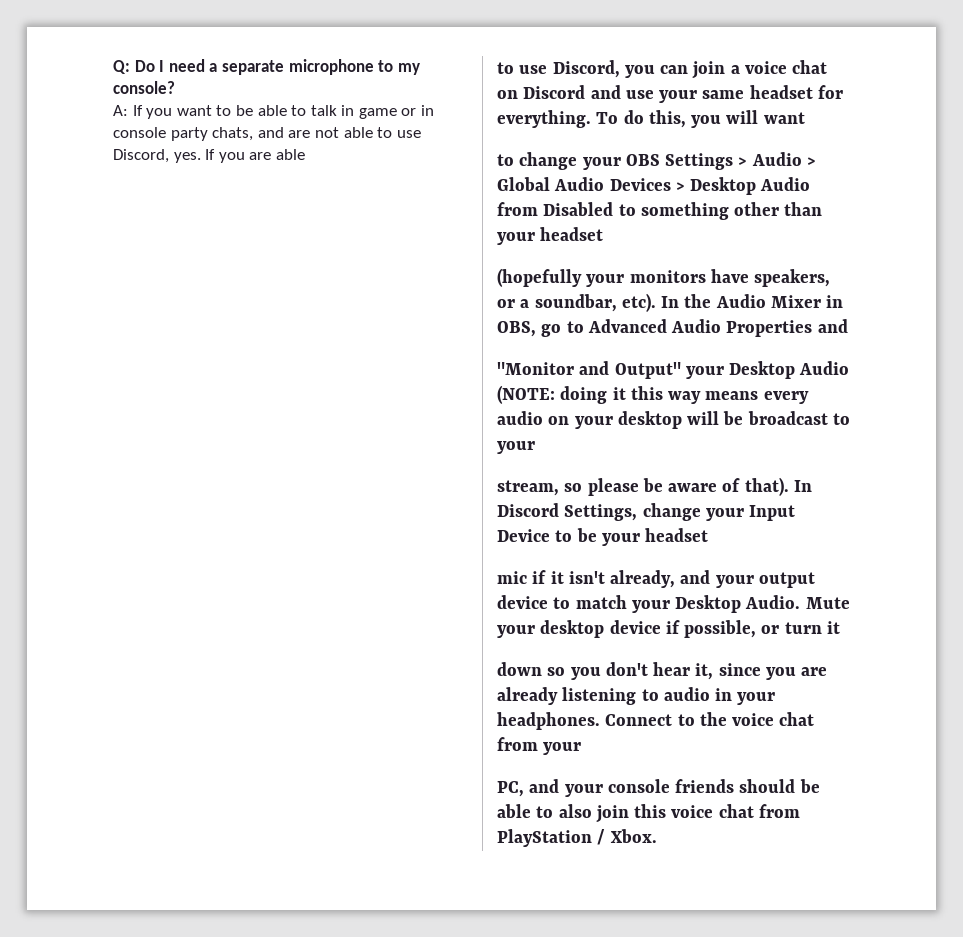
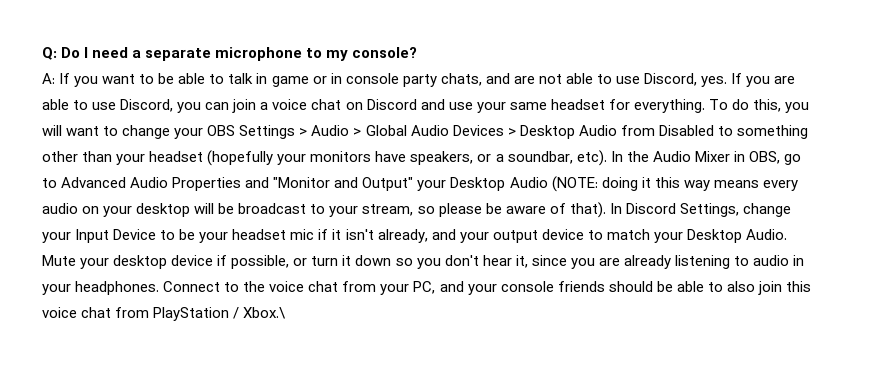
- If you are able
- to use Discord, you can join a voice chat on Discord and use your same headset for everything.
+ If you are able to use Discord, you can join a voice chat on Discord and use your same headset for everything.
- To do this, you will want
- to change your OBS Settings > Audio > Global Audio Devices > Desktop Audio from Disabled to something other than your headset
- (hopefully your monitors have speakers, or a soundbar, etc).
+ To do this, you will want to change your OBS Settings > Audio > Global Audio Devices > Desktop Audio from Disabled to something other than your headset (hopefully your monitors have speakers, or a soundbar, etc).
- In the Audio Mixer in OBS, go to Advanced Audio Properties and
- "Monitor and Output" your Desktop Audio (NOTE: doing it this way means every audio on your desktop will be broadcast to your
- stream, so please be aware of that).
+ In the Audio Mixer in OBS, go to Advanced Audio Properties and "Monitor and Output" your Desktop Audio (NOTE: doing it this way means every audio on your desktop will be broadcast to your stream, so please be aware of that).
- In Discord Settings, change your Input Device to be your headset
- mic if it isn't already, and your output device to match your Desktop Audio.
+ In Discord Settings, change your Input Device to be your headset mic if it isn't already, and your output device to match your Desktop Audio.
- Mute your desktop device if possible, or turn it
- down so you don't hear it, since you are already listening to audio in your headphones.
+ Mute your desktop device if possible, or turn it down so you don't hear it, since you are already listening to audio in your headphones.
- Connect to the voice chat from your
- PC, and your console friends should be able to also join this voice chat from PlayStation / Xbox.
+ Connect to the voice chat from your PC, and your console friends should be able to also join this voice chat from PlayStation / Xbox.\

